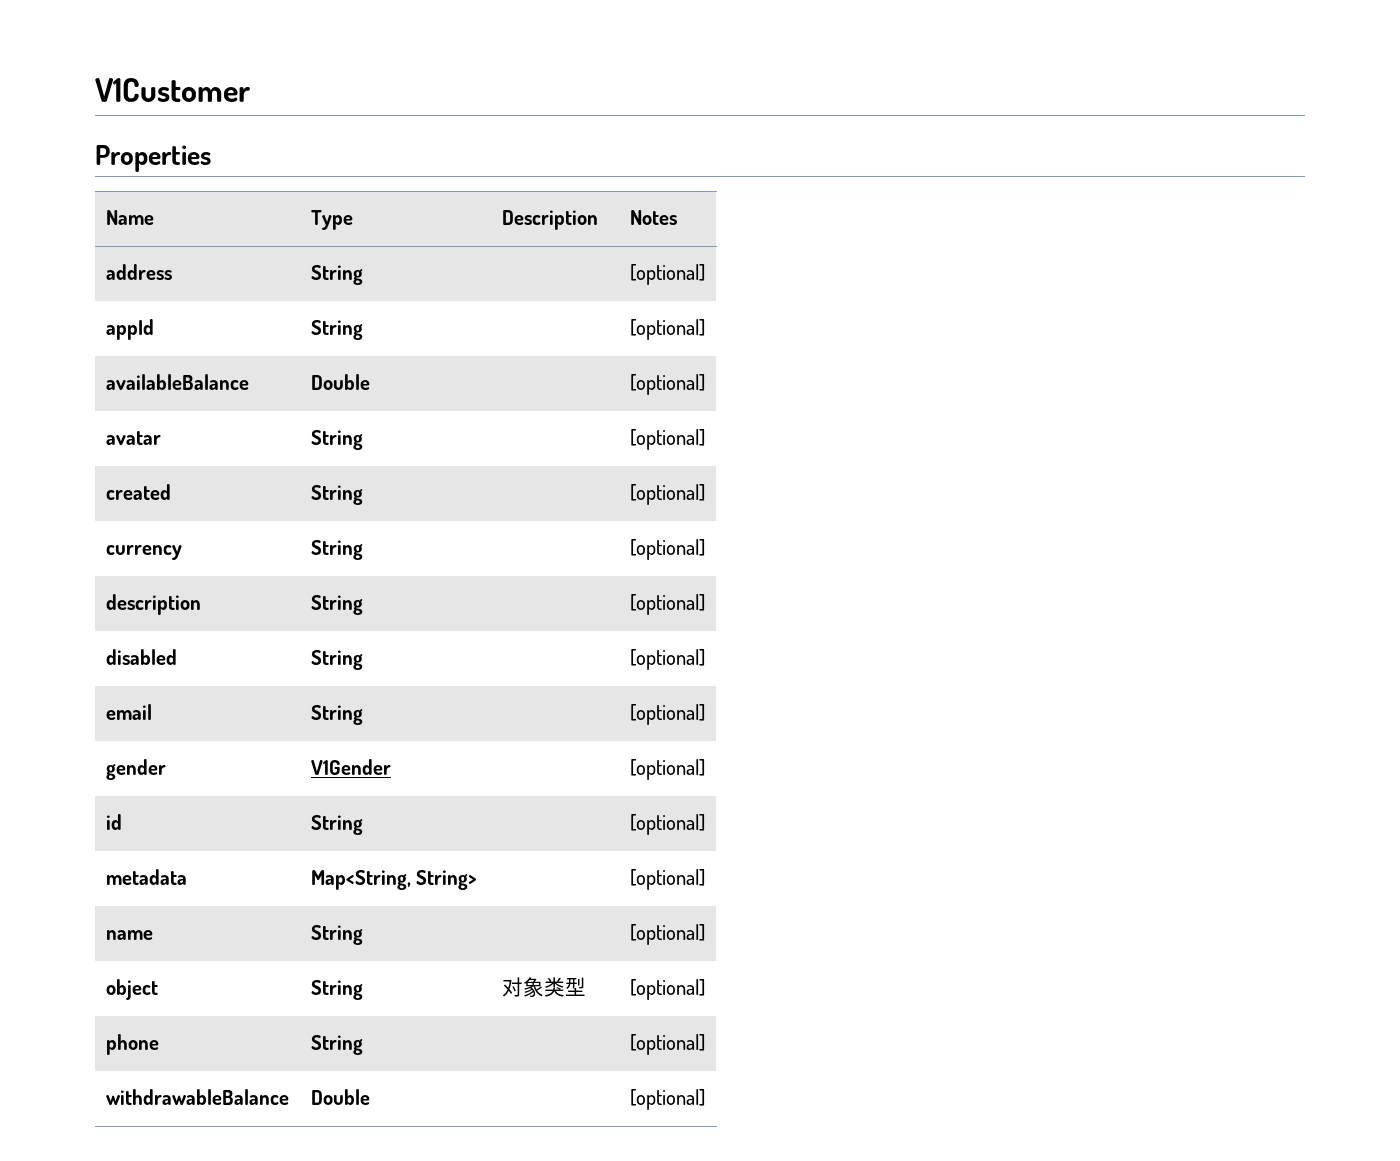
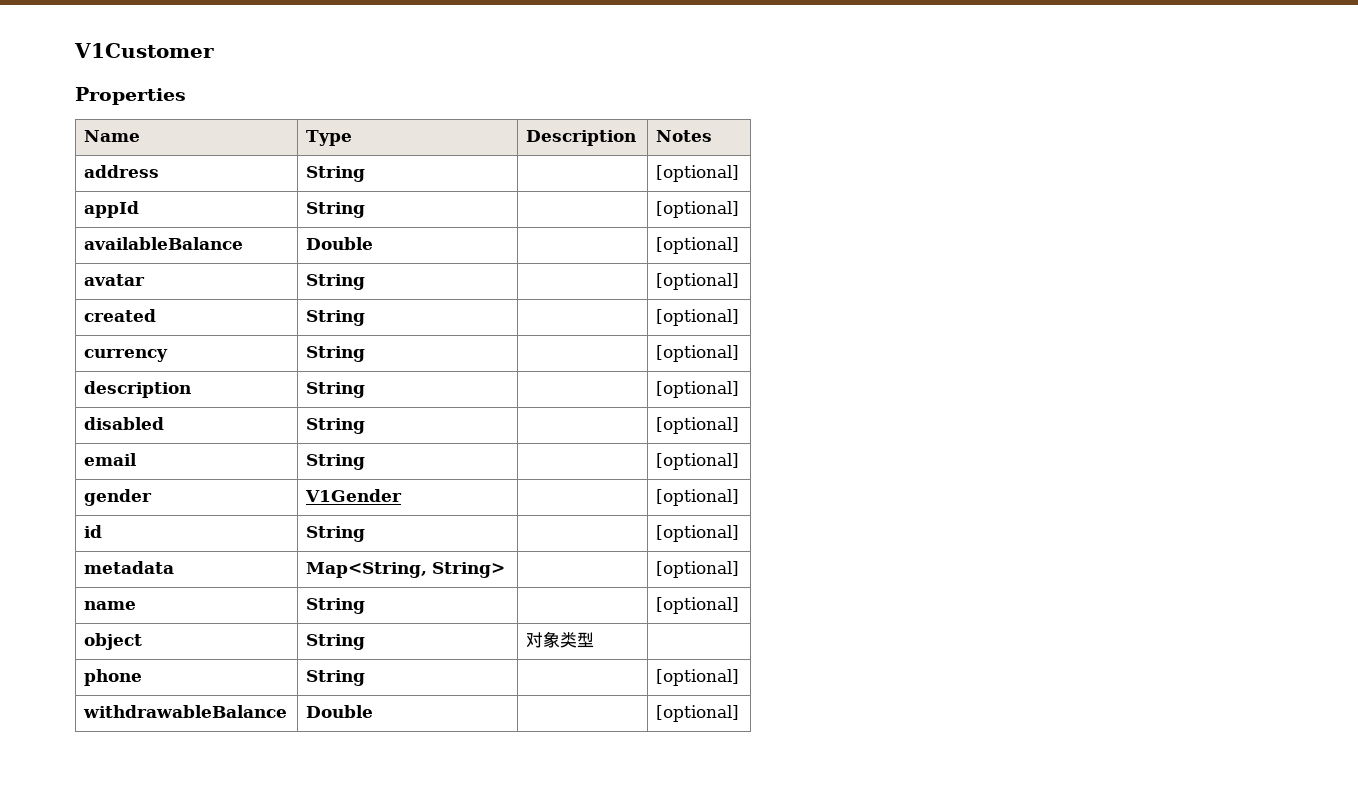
- object | String | 对象类型 | [optional]
+ object | String | 对象类型 |

